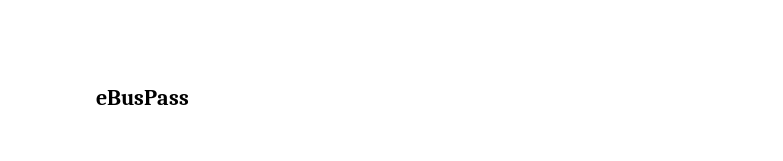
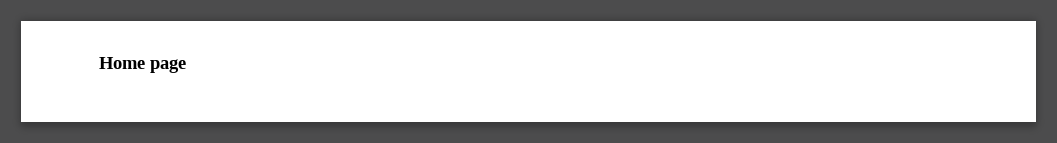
- eBusPass
+ Home page

